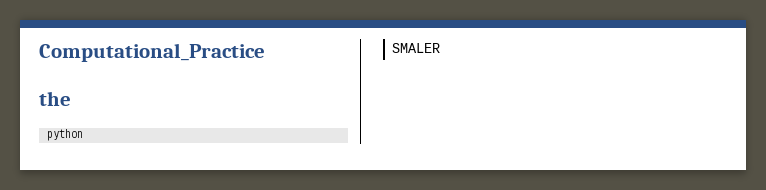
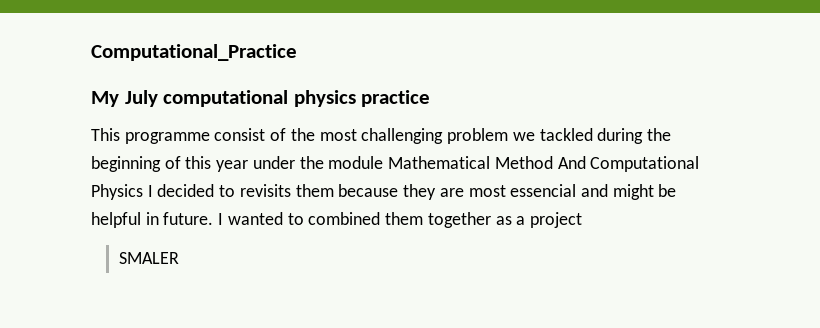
- the
- python
+ My July computational physics practice
+ This programme consist of the most challenging problem we tackled during the beginning of this year under the module Mathematical Method And Computational Physics I decided to revisits them because they are most essencial and might be helpful in future. I wanted to combined them together as a project

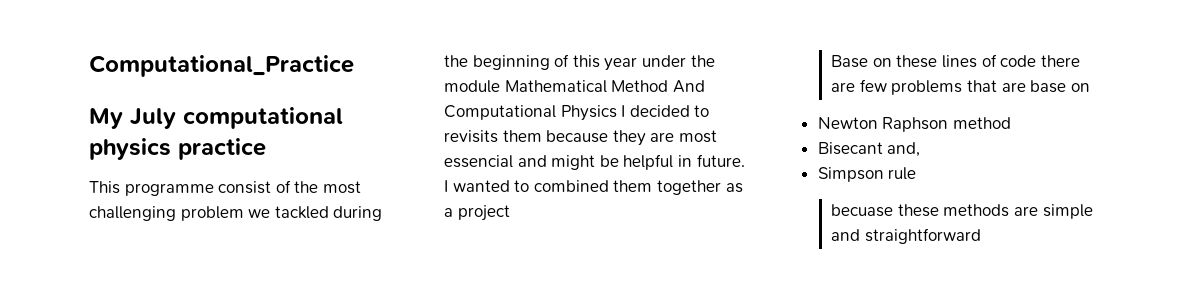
- SMALER
+ Base on these lines of code there are few problems that are base on
+ Newton Raphson method
+ Bisecant and,
+ Simpson rule
+ becuase these methods are simple and straightforward

